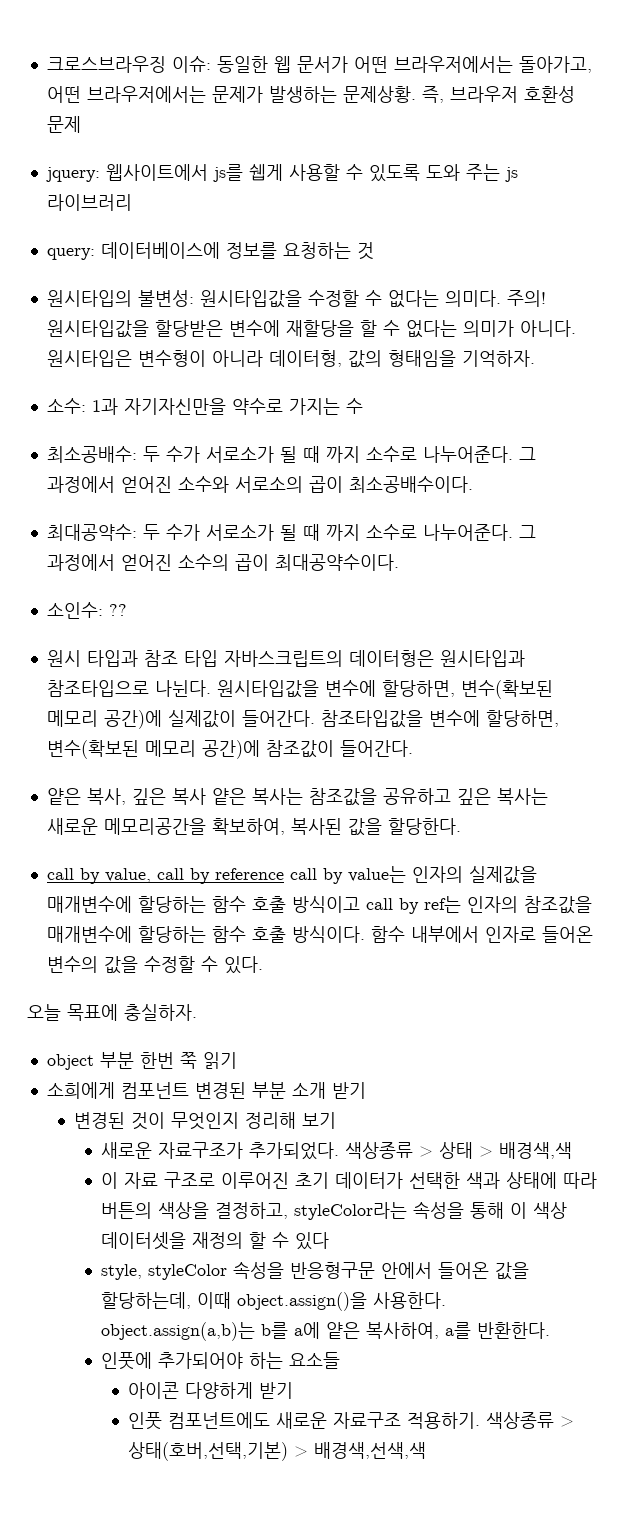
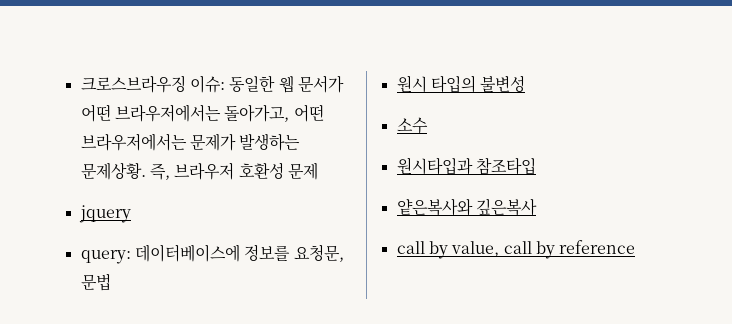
- jquery: 웹사이트에서 js를 쉡게 사용할 수 있도록 도와 주는 js 라이브러리
- query: 데이터베이스에 정보를 요청하는 것
- 원시타입의 불변성: 원시타입값을 수정할 수 없다는 의미다. 주의! 원시타입값을 할당받은 변수에 재할당을 할 수 없다는 의미가 아니다. 원시타입은 변수형이 아니라 데이터형, 값의 형태임을 기억하자.
- 소수: 1과 자기자신만을 약수로 가지는 수
- 최소공배수: 두 수가 서로소가 될 때 까지 소수로 나누어준다. 그 과정에서 얻어진 소수와 서로소의 곱이 최소공배수이다.
- 최대공약수: 두 수가 서로소가 될 때 까지 소수로 나누어준다. 그 과정에서 얻어진 소수의 곱이 최대공약수이다.
- 소인수: ??
- 원시 타입과 참조 타입 자바스크립트의 데이터형은 원시타입과 참조타입으로 나뉜다. 원시타입값을 변수에 할당하면, 변수(확보된 메모리 공간)에 실제값이 들어간다. 참조타입값을 변수에 할당하면, 변수(확보된 메모리 공간)에 참조값이 들어간다.
- 얕은 복사, 깊은 복사 얕은 복사는 참조값을 공유하고 깊은 복사는 새로운 메모리공간을 확보하여, 복사된 값을 할당한다.
+ jquery
+ query: 데이터베이스에 정보를 요청문, 문법
+ 원시 타입의 불변성
+ 소수
+ 원시타입과 참조타입
+ 얕은복사와 깊은복사
- call by value, call by reference call by value는 인자의 실제값을 매개변수에 할당하는 함수 호출 방식이고 call by ref는 인자의 참조값을 매개변수에 할당하는 함수 호출 방식이다. 함수 내부에서 인자로 들어온 변수의 값을 수정할 수 있다.
- 오늘 목표에 충실하자.
- object 부분 한번 쭉 읽기
- 소희에게 컴포넌트 변경된 부분 소개 받기
- 변경된 것이 무엇인지 정리해 보기
- 새로운 자료구조가 추가되었다. 색상종류 > 상태 > 배경색,색
- 이 자료 구조로 이루어진 초기 데이터가 선택한 색과 상태에 따라 버튼의 색상을 결정하고, styleColor라는 속성을 통해 이 색상 데이터셋을 재정의 할 수 있다
- style, styleColor 속성을 반응형구문 안에서 들어온 값을 할당하는데, 이때 object.assign()을 사용한다. object.assign(a,b)는 b를 a에 얕은 복사하여, a를 반환한다.
- 인풋에 추가되어야 하는 요소들
- 아이콘 다양하게 받기
- 인풋 컴포넌트에도 새로운 자료구조 적용하기. 색상종류 > 상태(호버,선택,기본) > 배경색,선색,색
+ call by value, call by reference

